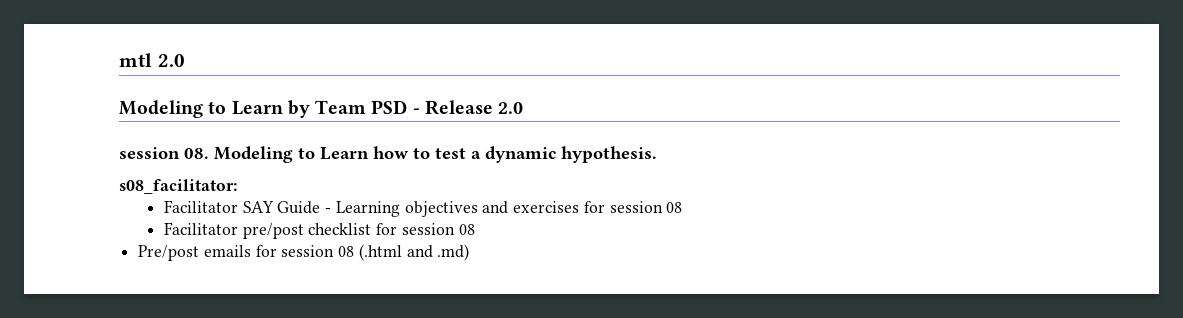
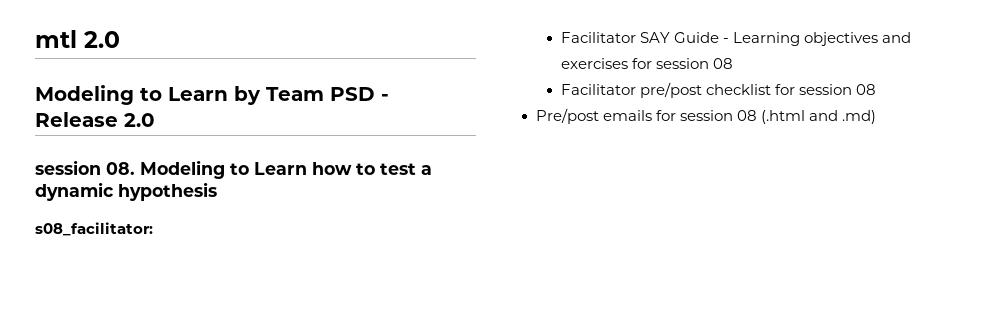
- session 08. Modeling to Learn how to test a dynamic hypothesis.
+ session 08. Modeling to Learn how to test a dynamic hypothesis

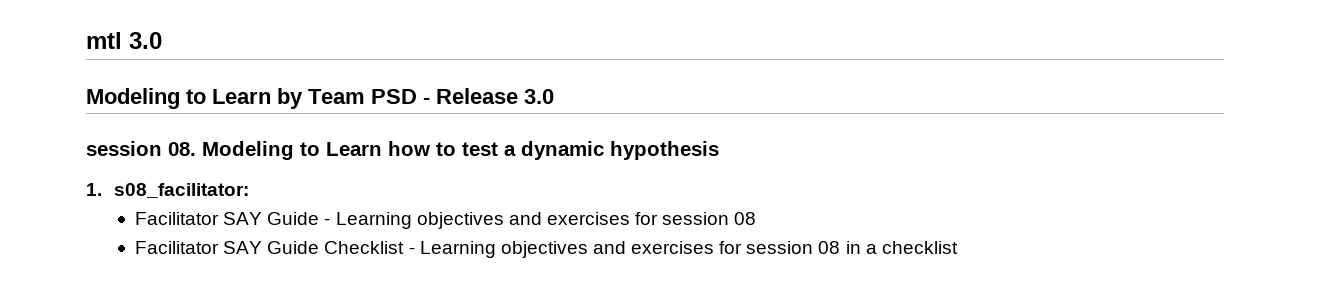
- mtl 2.0
+ mtl 3.0
- Modeling to Learn by Team PSD - Release 2.0
+ Modeling to Learn by Team PSD - Release 3.0
- s08_facilitator:
+ 1. s08_facilitator:
- Facilitator pre/post checklist for session 08
- Pre/post emails for session 08 (.html and .md)
+ Facilitator SAY Guide Checklist - Learning objectives and exercises for session 08 in a checklist

